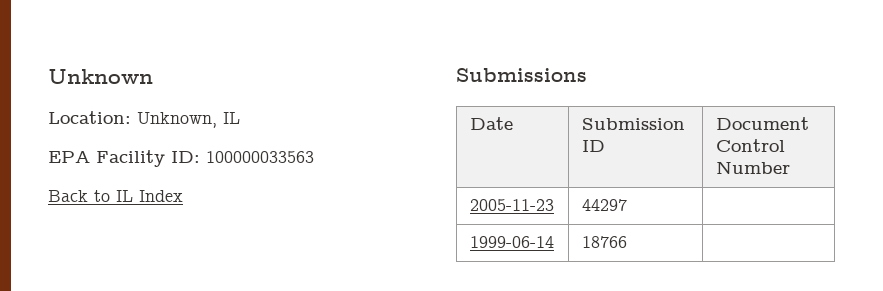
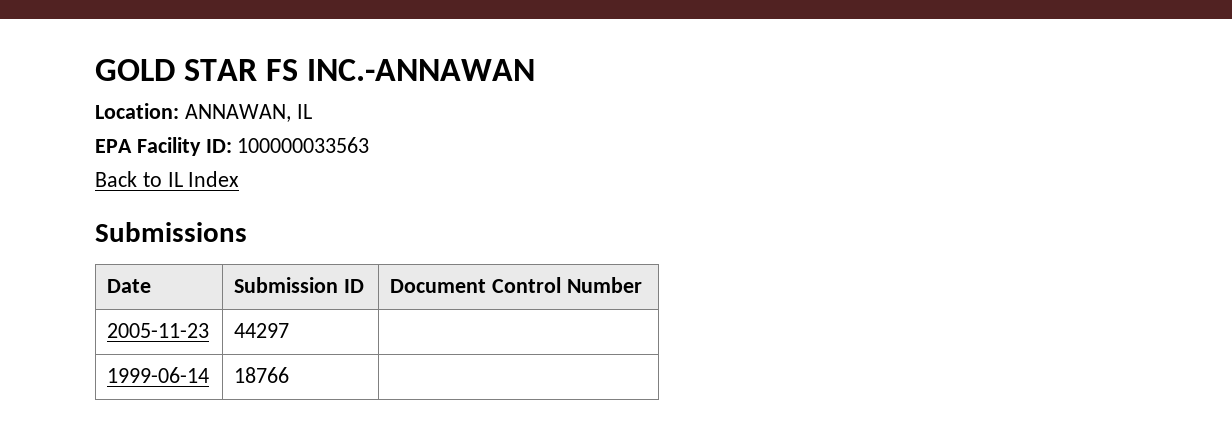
- Unknown
+ GOLD STAR FS INC.-ANNAWAN
- Location: Unknown, IL
+ Location: ANNAWAN, IL

